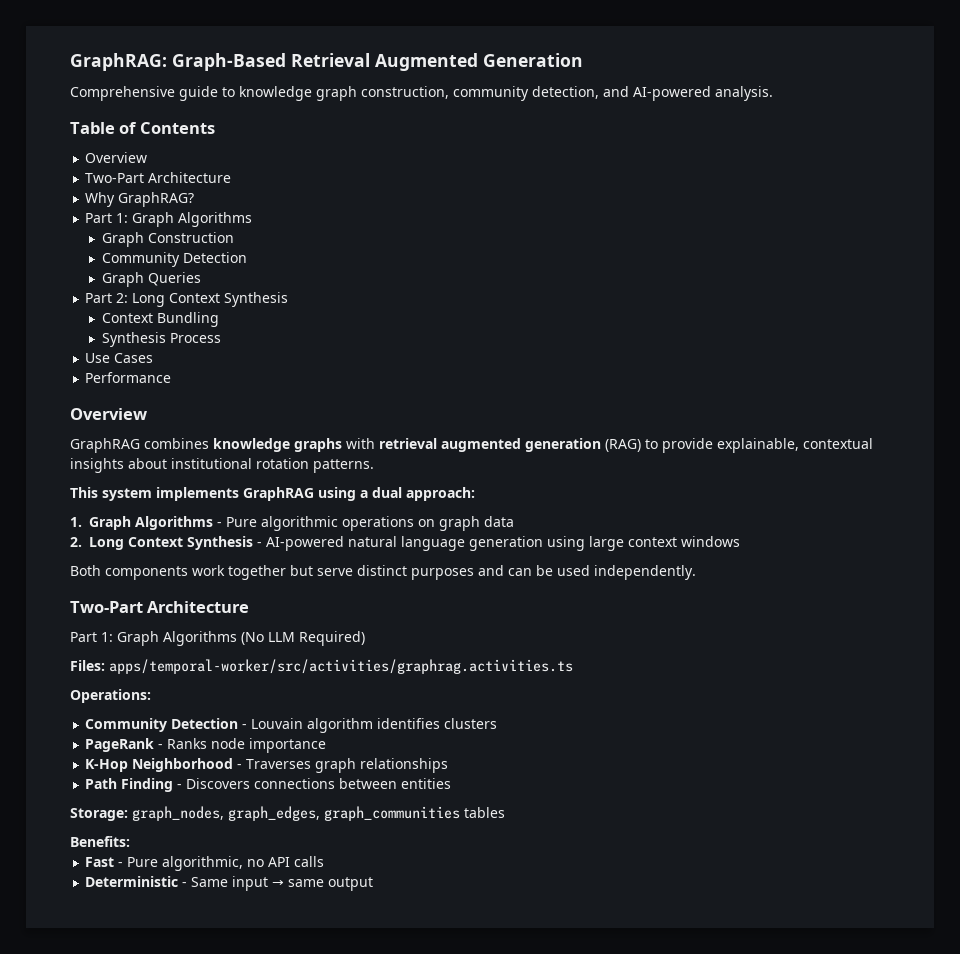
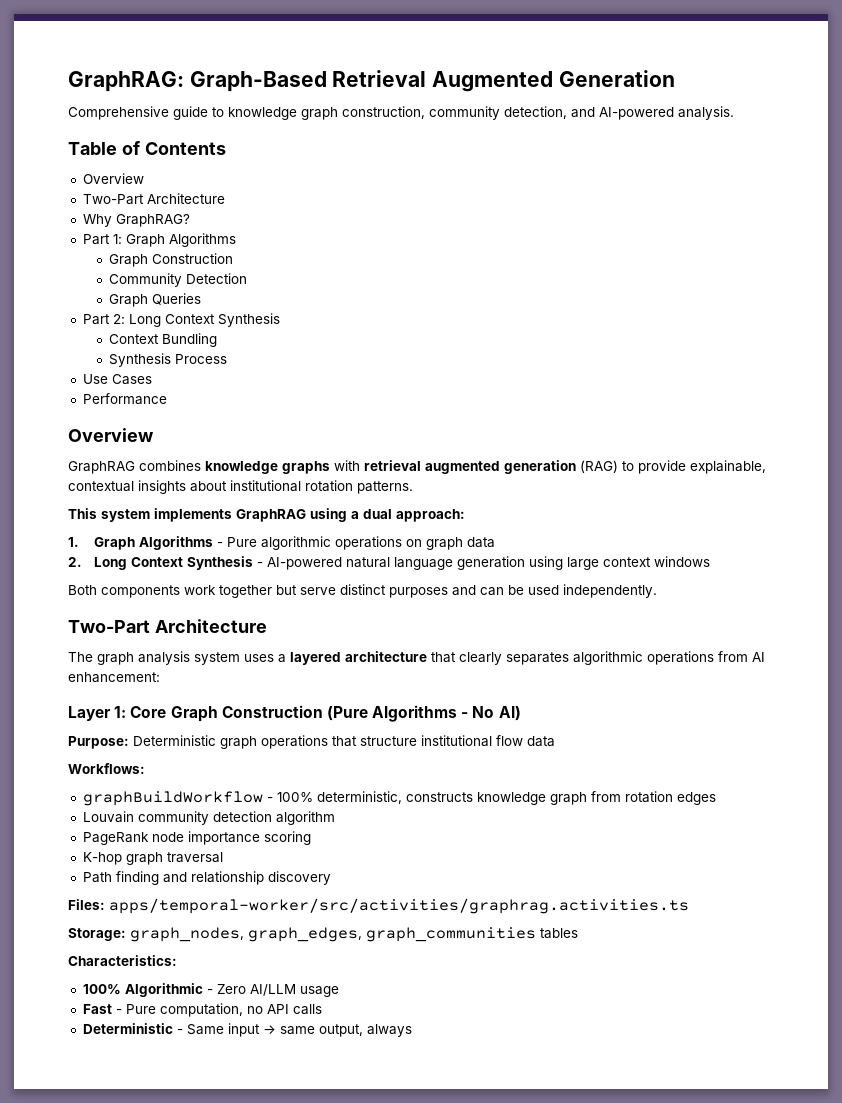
- Part 1: Graph Algorithms (No LLM Required)
+ The graph analysis system uses a layered architecture that clearly separates algorithmic operations from AI enhancement:
+ Layer 1: Core Graph Construction (Pure Algorithms - No AI)
+ Purpose: Deterministic graph operations that structure institutional flow data
+ Workflows:
+ graphBuildWorkflow - 100% deterministic, constructs knowledge graph from rotation edges
+ Louvain community detection algorithm
+ PageRank node importance scoring
+ K-hop graph traversal
+ Path finding and relationship discovery
  Files: apps/temporal-worker/src/activities/graphrag.activities.ts
- Operations:
- Community Detection - Louvain algorithm identifies clusters
- PageRank - Ranks node importance
- K-Hop Neighborhood - Traverses graph relationships
- Path Finding - Discovers connections between entities
- Benefits:
+ Characteristics:
+ 100% Algorithmic - Zero AI/LLM usage
- Fast - Pure algorithmic, no API calls
+ Fast - Pure computation, no API calls
- Deterministic - Same input → same output
+ Deterministic - Same input → same output, always

